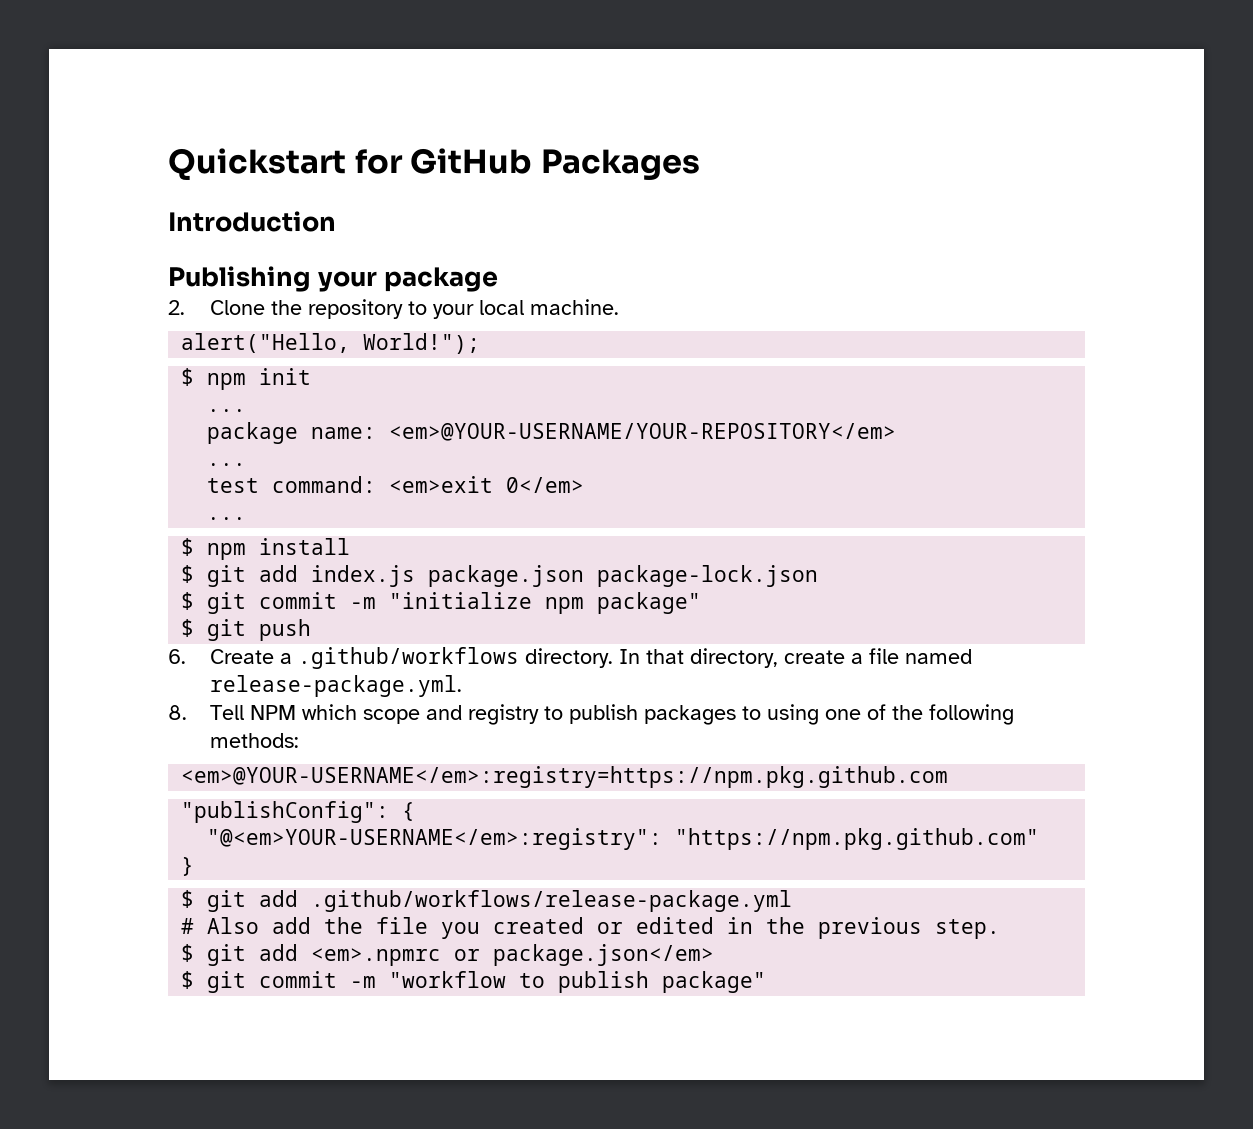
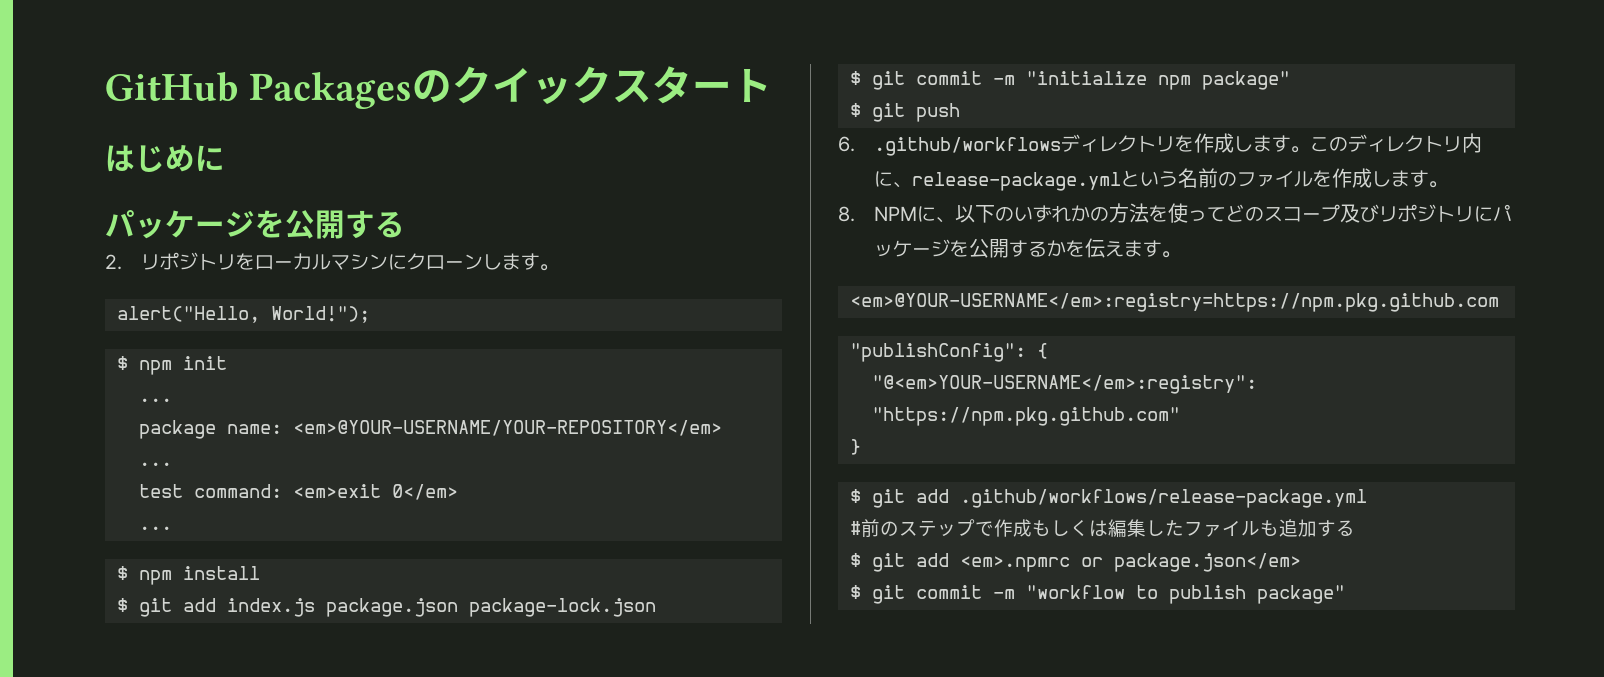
- Quickstart for GitHub Packages
- Introduction
- Publishing your package
- 2. Clone the repository to your local machine.
+ GitHub Packagesのクイックスタート
+ はじめに
+ パッケージを公開する
+ 2.リポジトリをローカルマシンにクローンします。
- 6. Create a .github/workflows directory. In that directory, create a file named release-package.yml.
- 8. Tell NPM which scope and registry to publish packages to using one of the following methods:
+ 6. .github/workflowsディレクトリを作成します。このディレクトリ内に、release-package.ymlという名前のファイルを作成します。
+ 8. NPMに、以下のいずれかの方法を使ってどのスコープ及びリポジトリにパッケージを公開するかを伝えます。
- # Also add the file you created or edited in the previous step.
+ #前のステップで作成もしくは編集したファイルも追加する

